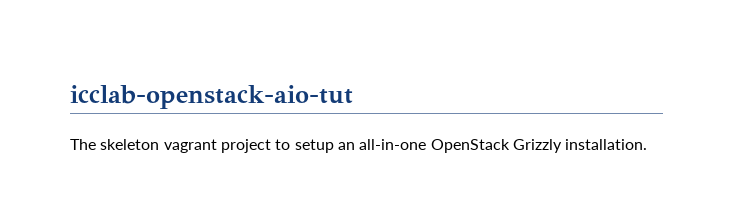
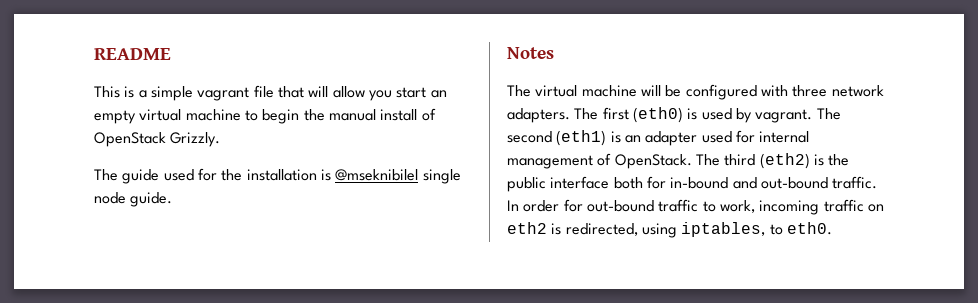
- icclab-openstack-aio-tut
- The skeleton vagrant project to setup an all-in-one OpenStack Grizzly installation.
+ README
+ This is a simple vagrant file that will allow you start an empty virtual machine to begin the manual install of OpenStack Grizzly.
+ The guide used for the installation is @mseknibilel single node guide.
+ Notes
+ The virtual machine will be configured with three network adapters. The first (eth0) is used by vagrant. The second (eth1) is an adapter used for internal management of OpenStack. The third (eth2) is the public interface both for in-bound and out-bound traffic. In order for out-bound traffic to work, incoming traffic on eth2 is redirected, using iptables, to eth0.

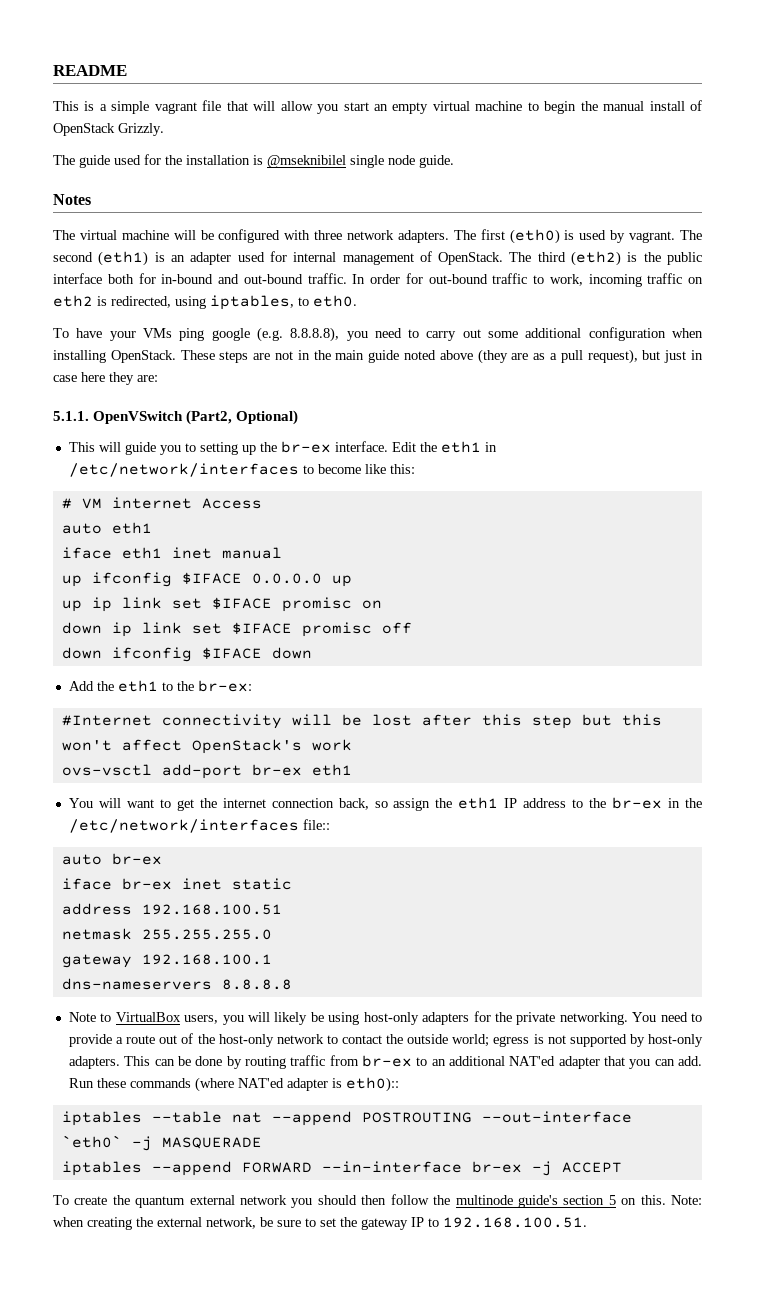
+ To have your VMs ping google (e.g. 8.8.8.8), you need to carry out some additional configuration when installing OpenStack. These steps are not in the main guide noted above (they are as a pull request), but just in case here they are:
+ 5.1.1. OpenVSwitch (Part2, Optional)
+ This will guide you to setting up the br-ex interface. Edit the eth1 in /etc/network/interfaces to become like this:
+ # VM internet Access
+ auto eth1
+ iface eth1 inet manual
+ up ifconfig $IFACE 0.0.0.0 up
+ up ip link set $IFACE promisc on
+ down ip link set $IFACE promisc off
+ down ifconfig $IFACE down
+ Add the eth1 to the br-ex:
+ #Internet connectivity will be lost after this step but this won't affect OpenStack's work
+ ovs-vsctl add-port br-ex eth1
+ You will want to get the internet connection back, so assign the eth1 IP address to the br-ex in the /etc/network/interfaces file::
+ auto br-ex
+ iface br-ex inet static
+ address 192.168.100.51
+ netmask 255.255.255.0
+ gateway 192.168.100.1
+ dns-nameservers 8.8.8.8
+ Note to VirtualBox users, you will likely be using host-only adapters for the private networking. You need to provide a route out of the host-only network to contact the outside world; egress is not supported by host-only adapters. This can be done by routing traffic from br-ex to an additional NAT'ed adapter that you can add. Run these commands (where NAT'ed adapter is eth0)::
+ iptables --table nat --append POSTROUTING --out-interface `eth0` -j MASQUERADE
+ iptables --append FORWARD --in-interface br-ex -j ACCEPT
+ To create the quantum external network you should then follow the multinode guide's section 5 on this. Note: when creating the external network, be sure to set the gateway IP to 192.168.100.51.

